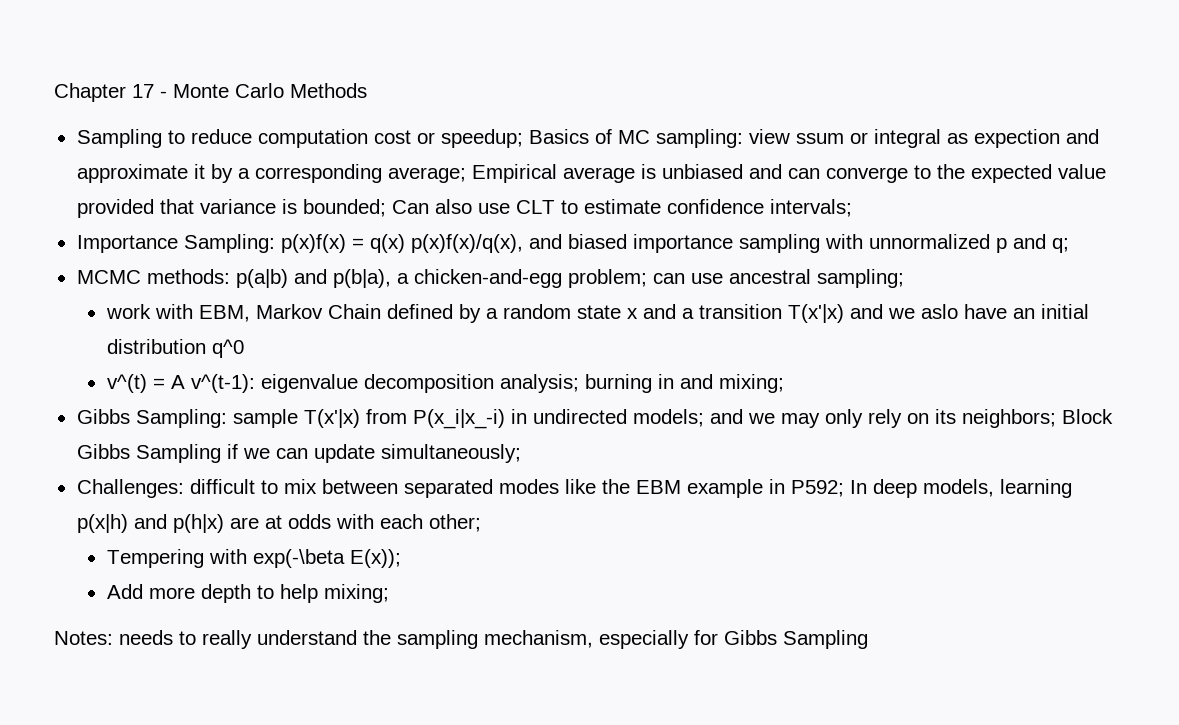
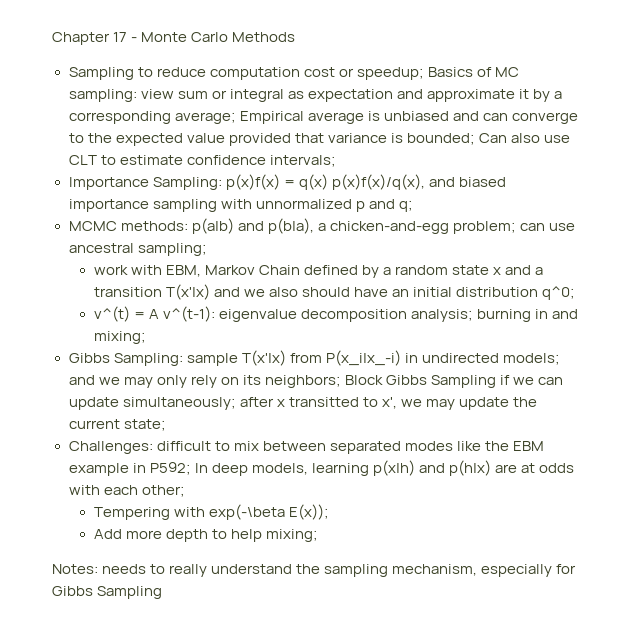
- Sampling to reduce computation cost or speedup; Basics of MC sampling: view ssum or integral as expection and approximate it by a corresponding average; Empirical average is unbiased and can converge to the expected value provided that variance is bounded; Can also use CLT to estimate confidence intervals;
+ Sampling to reduce computation cost or speedup; Basics of MC sampling: view sum or integral as expectation and approximate it by a corresponding average; Empirical average is unbiased and can converge to the expected value provided that variance is bounded; Can also use CLT to estimate confidence intervals;
- work with EBM, Markov Chain defined by a random state x and a transition T(x'|x) and we aslo have an initial distribution q^0
+ work with EBM, Markov Chain defined by a random state x and a transition T(x'|x) and we also should have an initial distribution q^0;
- Gibbs Sampling: sample T(x'|x) from P(x_i|x_-i) in undirected models; and we may only rely on its neighbors; Block Gibbs Sampling if we can update simultaneously;
+ Gibbs Sampling: sample T(x'|x) from P(x_i|x_-i) in undirected models; and we may only rely on its neighbors; Block Gibbs Sampling if we can update simultaneously; after x transitted to x', we may update the current state;

